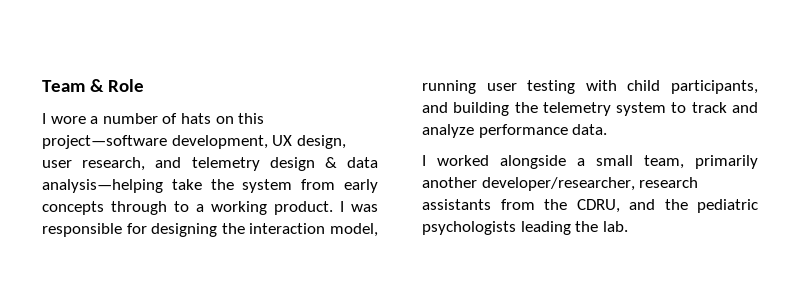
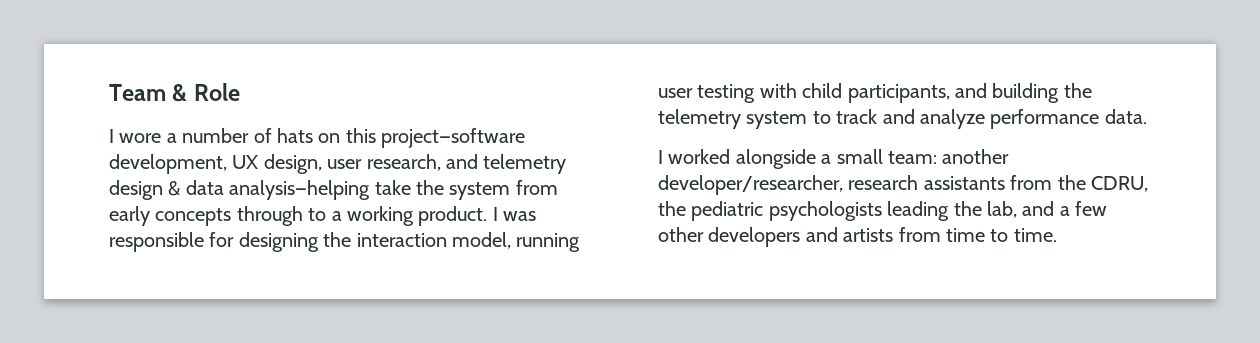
- I worked alongside a small team, primarily another developer/researcher, research assistants from the CDRU, and the pediatric psychologists leading the lab.
+ I worked alongside a small team: another developer/researcher, research assistants from the CDRU, the pediatric psychologists leading the lab, and a few other developers and artists from time to time.

